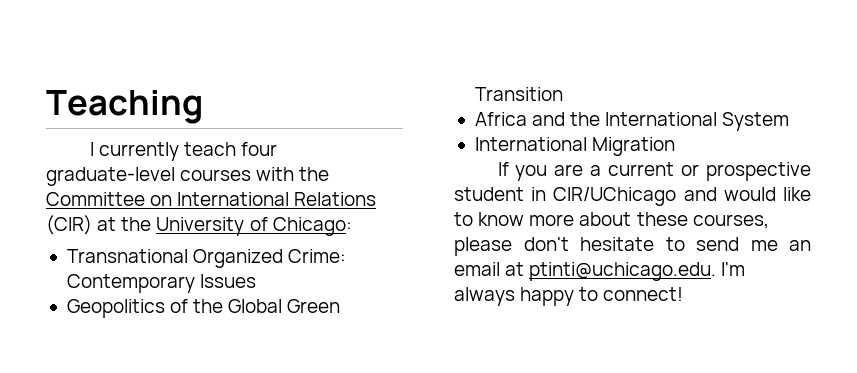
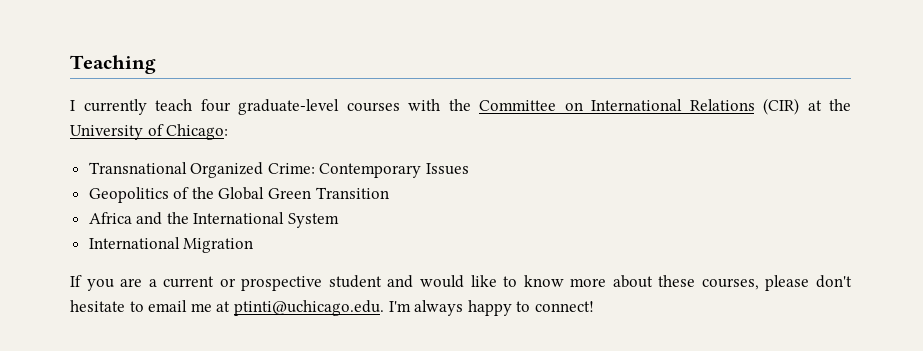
- If you are a current or prospective student in CIR/UChicago and would like to know more about these courses, please don't hesitate to send me an email at ptinti@uchicago.edu. I'm always happy to connect!
+ If you are a current or prospective student and would like to know more about these courses, please don't hesitate to email me at ptinti@uchicago.edu. I'm always happy to connect!

